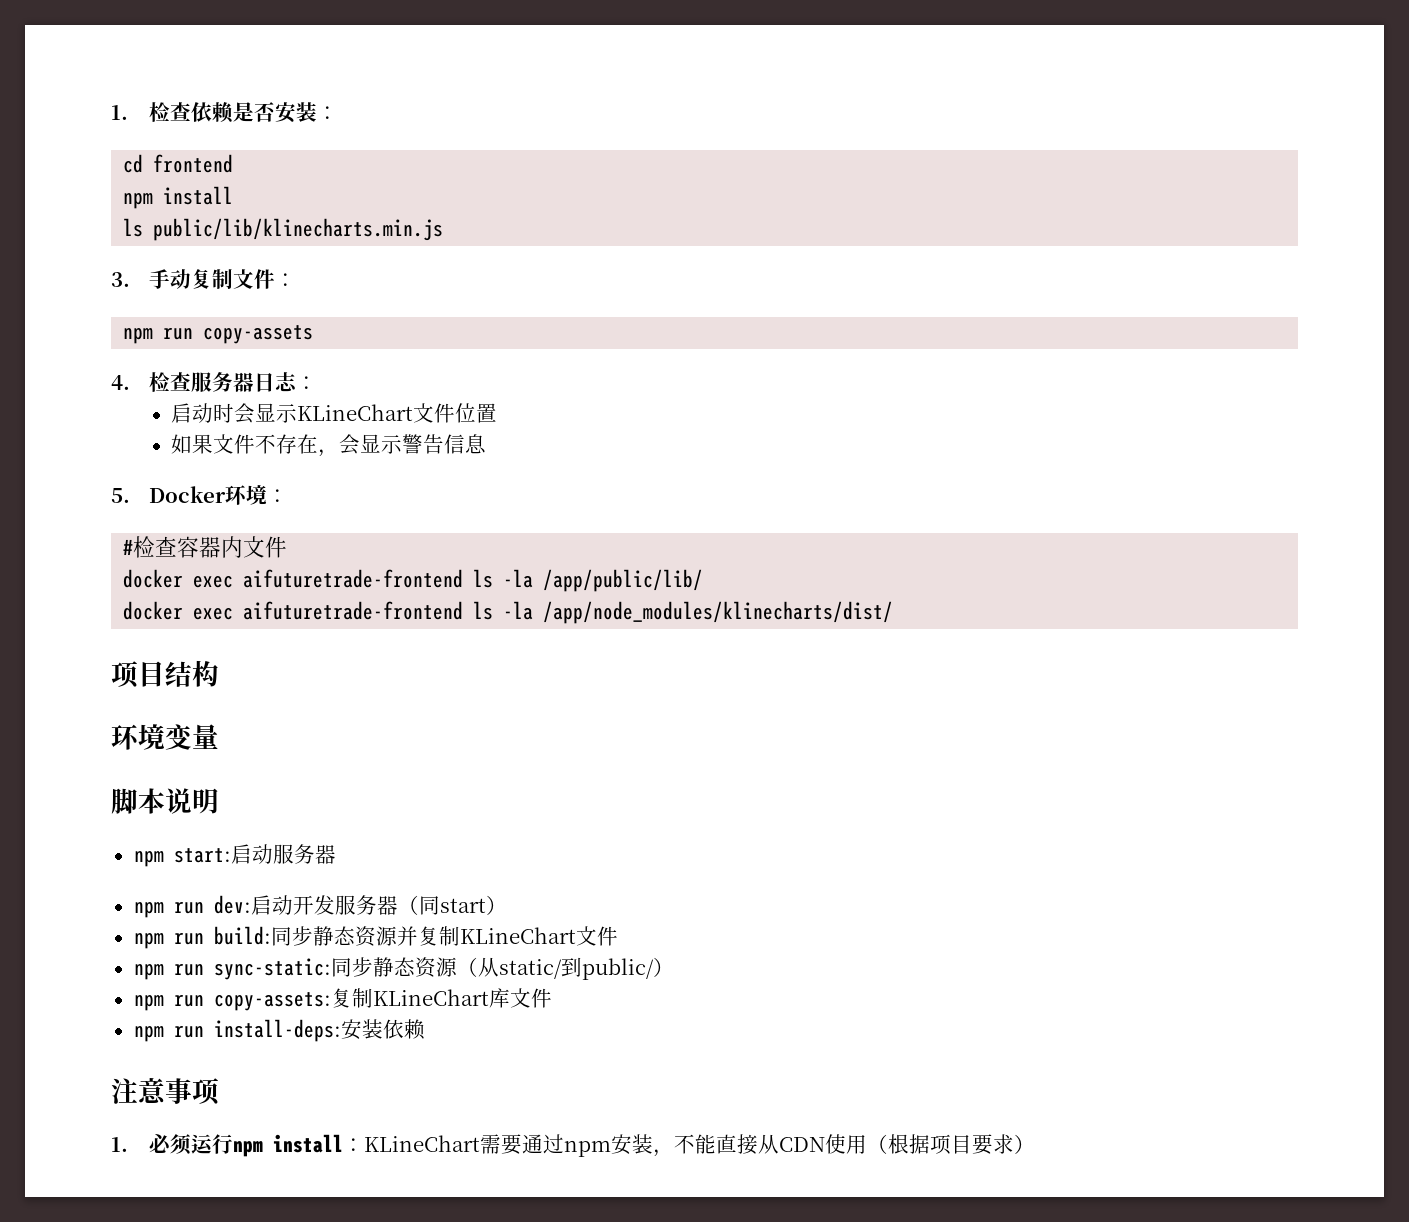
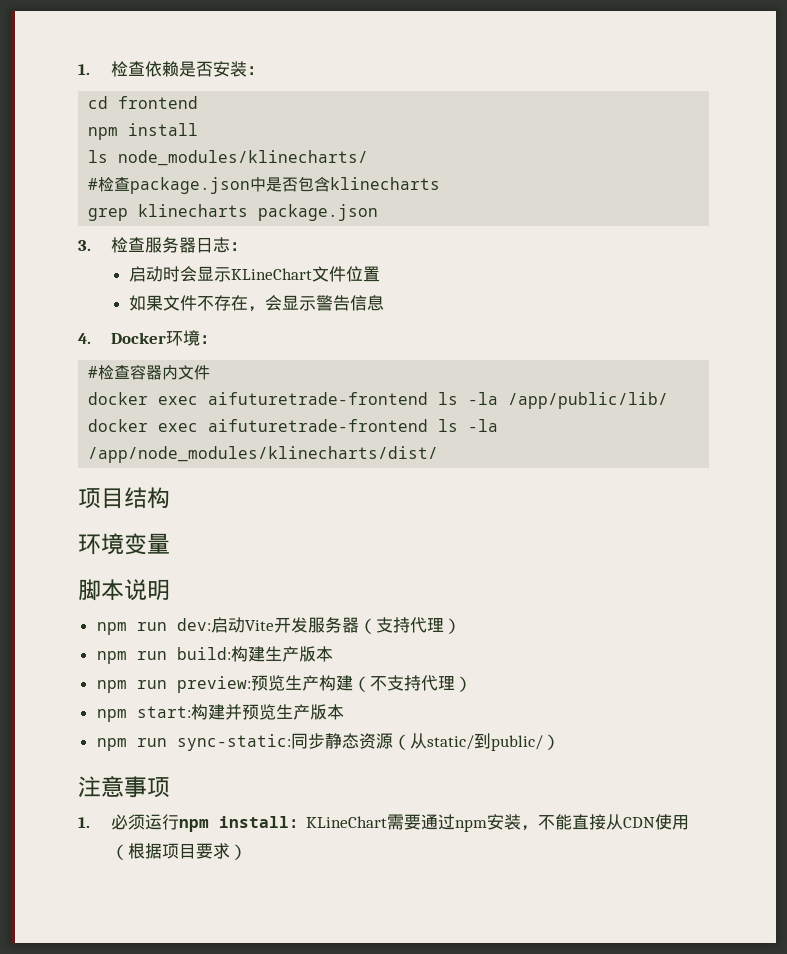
- ls public/lib/klinecharts.min.js
- 3.手动复制文件：
- npm run copy-assets
- 4.检查服务器日志：
+ ls node_modules/klinecharts/
+ #检查package.json中是否包含klinecharts
+ grep klinecharts package.json
+ 3.检查服务器日志：
- 5. Docker环境：
+ 4. Docker环境：
- npm start:启动服务器
- npm run dev:启动开发服务器（同start）
+ npm run dev:启动Vite开发服务器（支持代理）
- npm run build:同步静态资源并复制KLineChart文件
+ npm run build:构建生产版本
+ npm run preview:预览生产构建（不支持代理）
+ npm start:构建并预览生产版本
- npm run copy-assets:复制KLineChart库文件
- npm run install-deps:安装依赖

